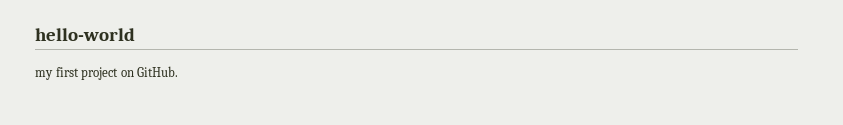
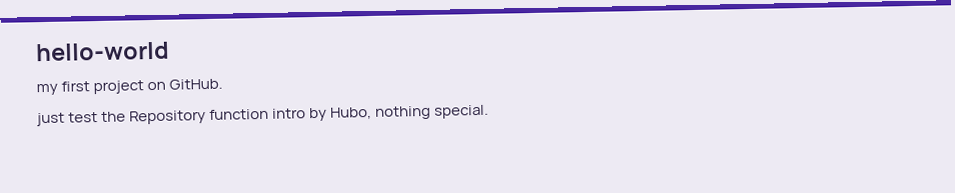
+ just test the Repository function intro by Hubo, nothing special.

